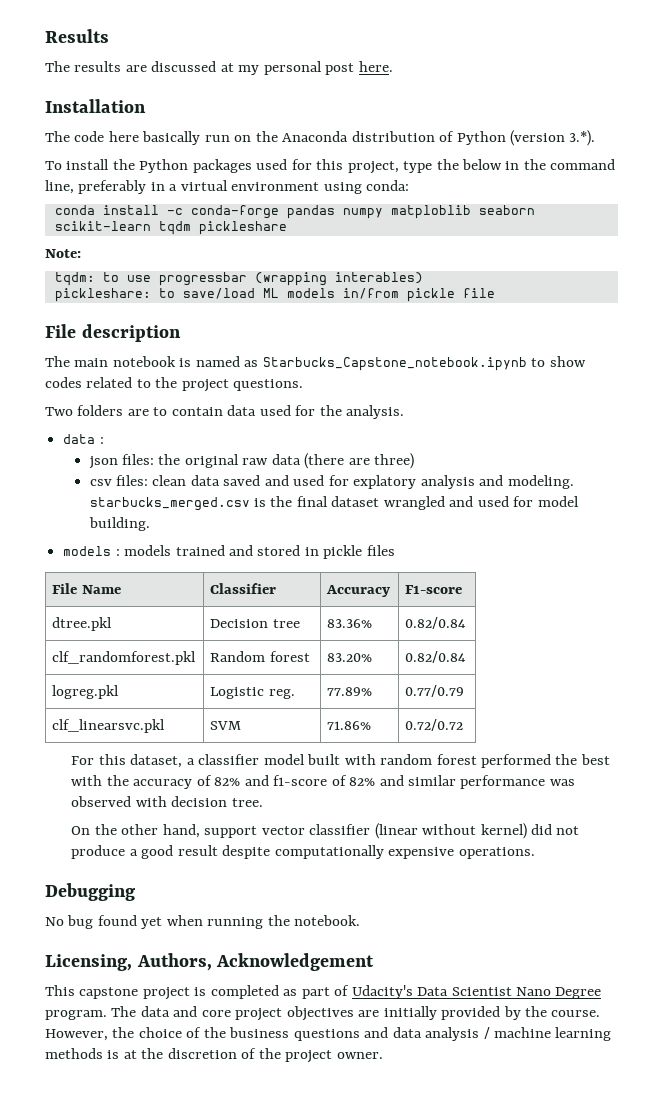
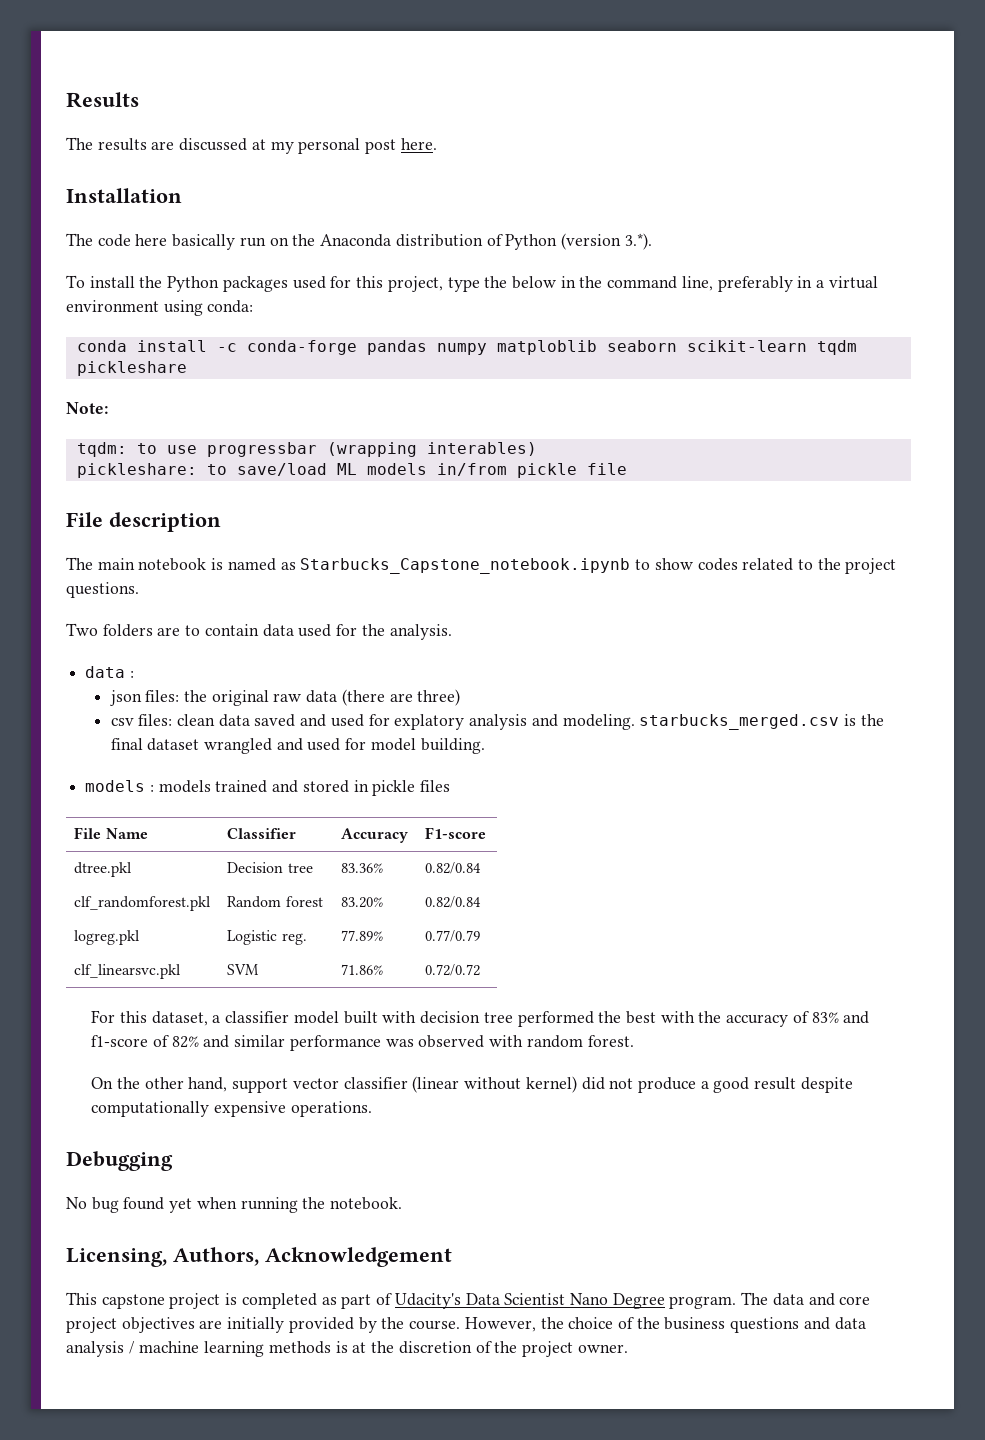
- For this dataset, a classifier model built with random forest performed the best with the accuracy of 82% and f1-score of 82% and similar performance was observed with decision tree.
+ For this dataset, a classifier model built with decision tree performed the best with the accuracy of 83% and f1-score of 82% and similar performance was observed with random forest.

